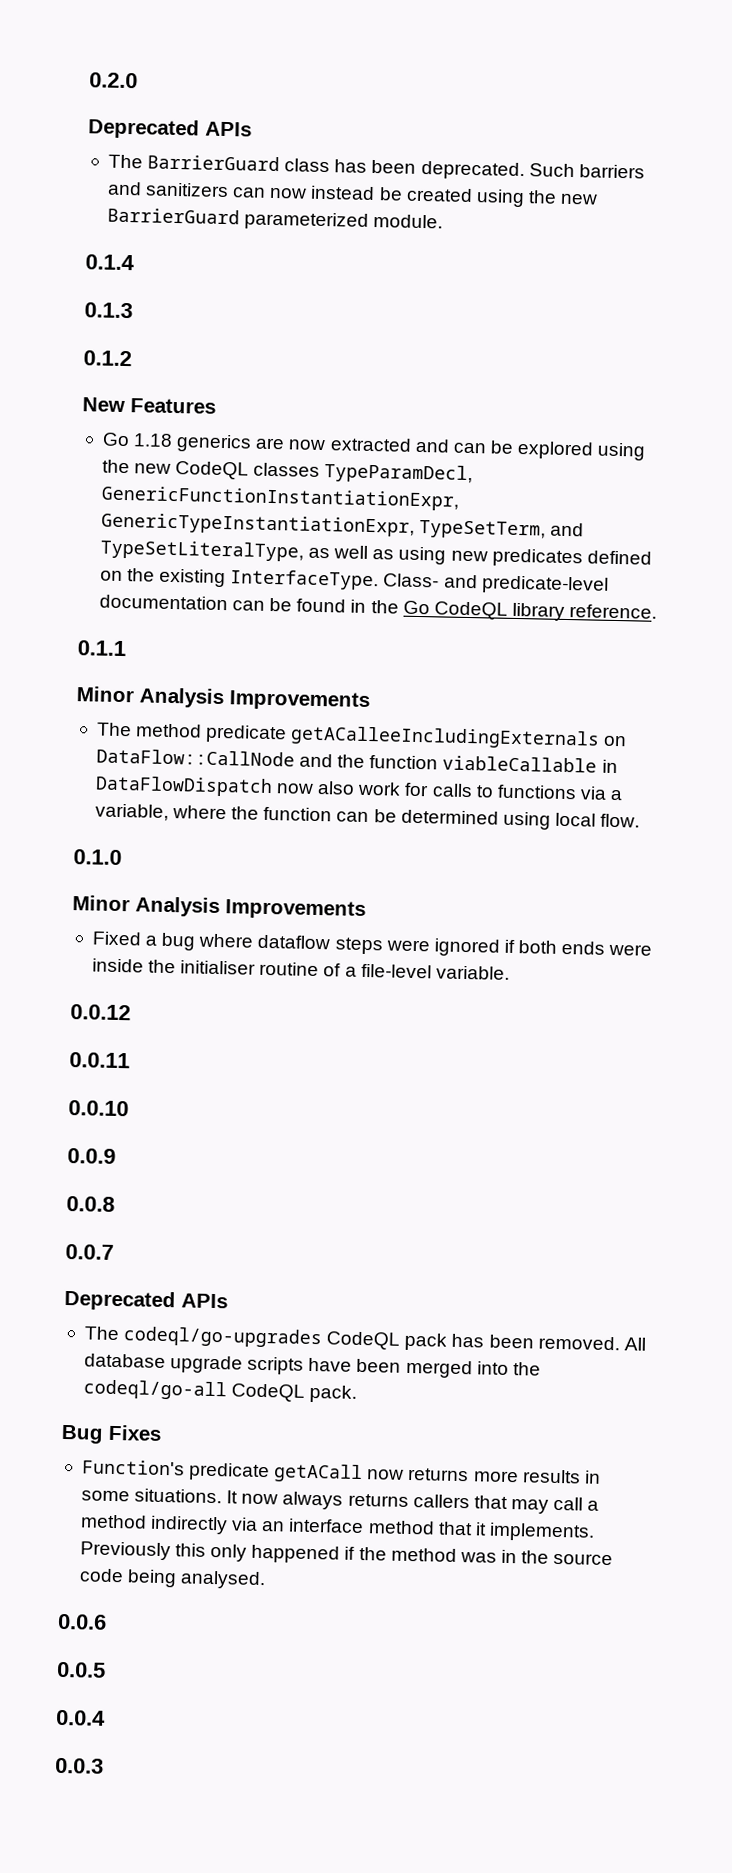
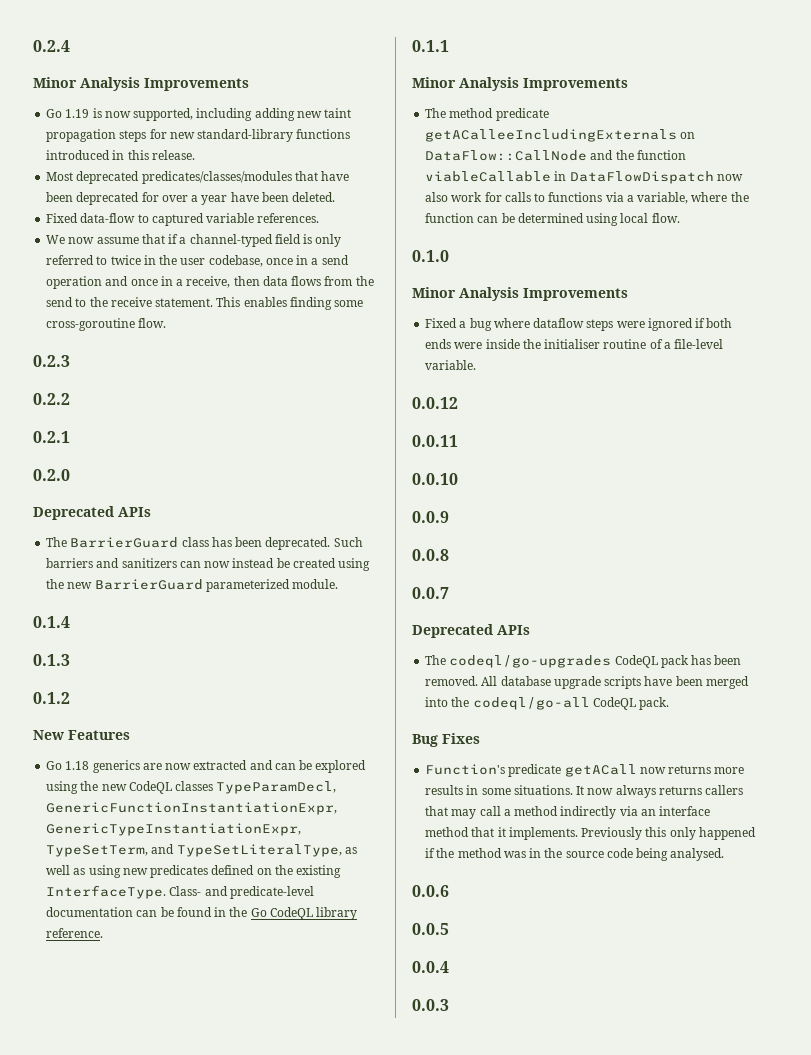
+ 0.2.4
+ Minor Analysis Improvements
+ Go 1.19 is now supported, including adding new taint propagation steps for new standard-library functions introduced in this release.
+ Most deprecated predicates/classes/modules that have been deprecated for over a year have been deleted.
+ Fixed data-flow to captured variable references.
+ We now assume that if a channel-typed field is only referred to twice in the user codebase, once in a send operation and once in a receive, then data flows from the send to the receive statement. This enables finding some cross-goroutine flow.
+ 0.2.3
+ 0.2.2
+ 0.2.1

